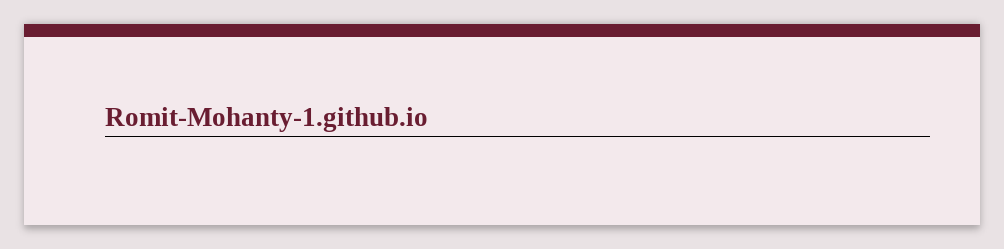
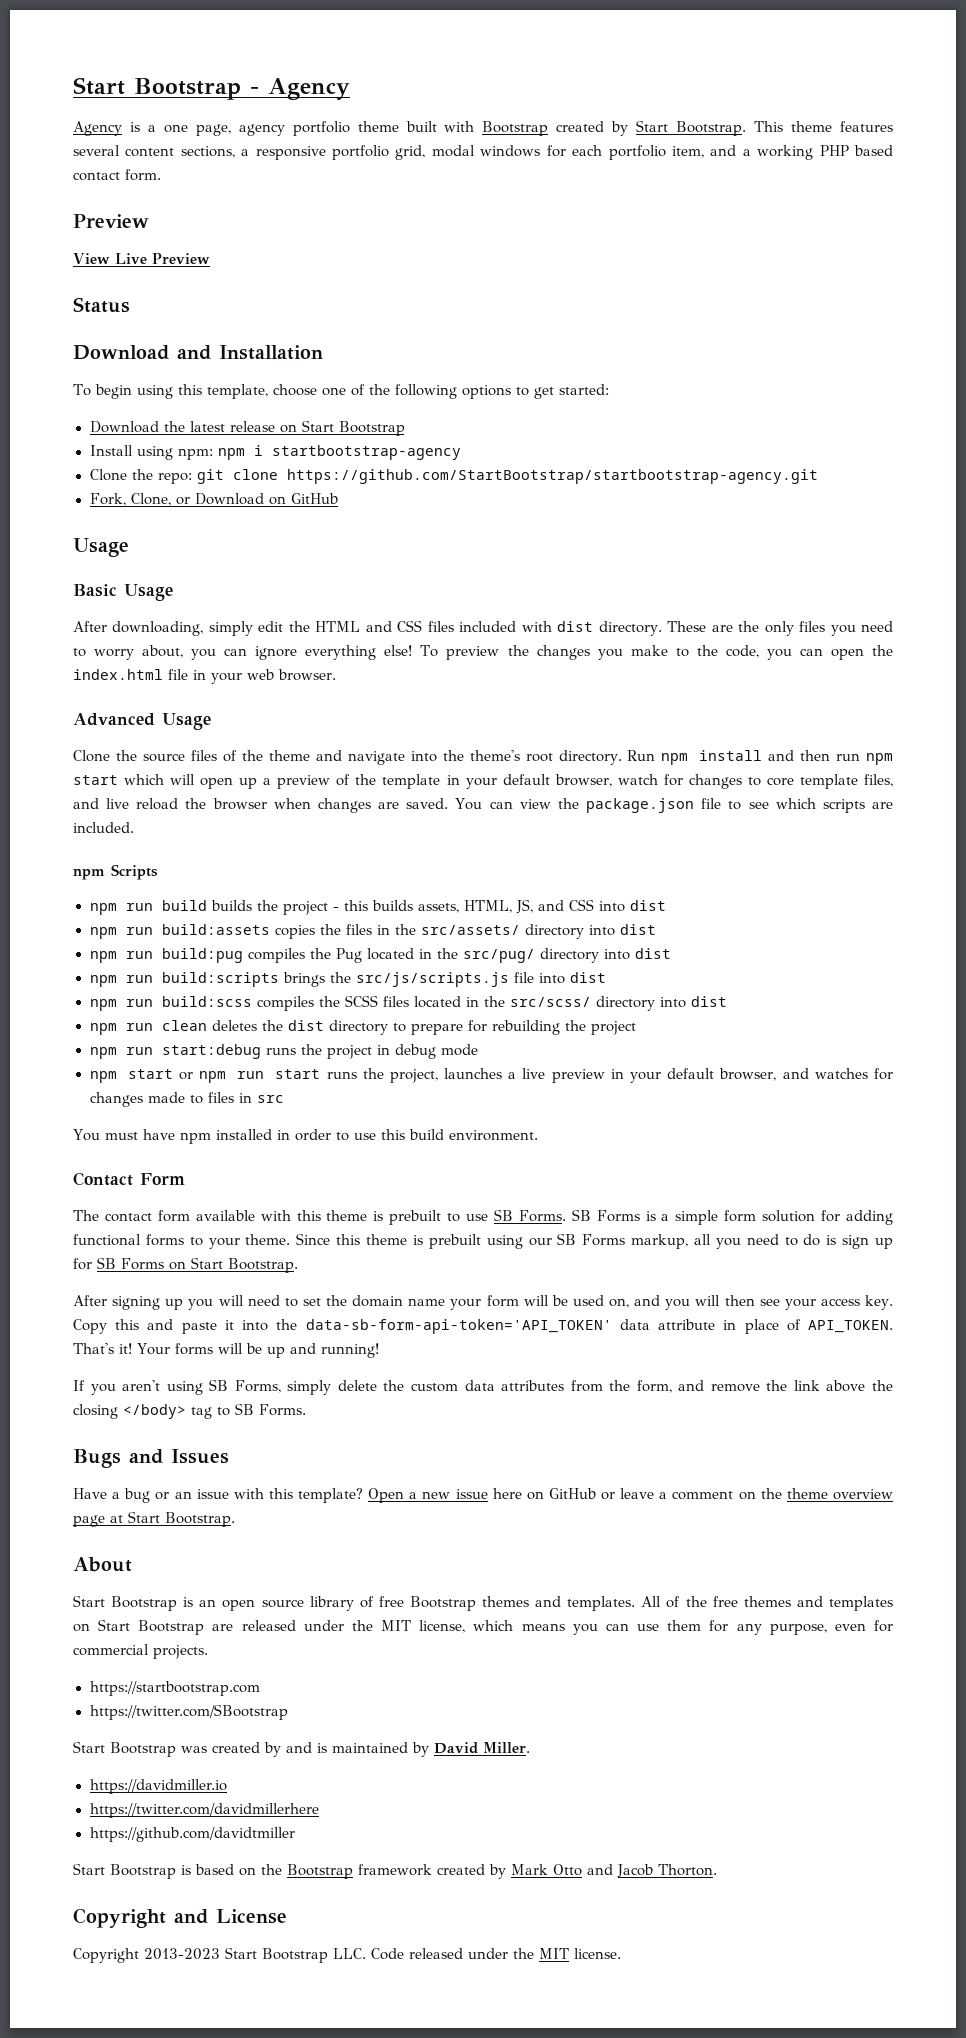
- Romit-Mohanty-1.github.io
+ Start Bootstrap - Agency
+ Agency is a one page, agency portfolio theme built with Bootstrap created by Start Bootstrap. This theme features several content sections, a responsive portfolio grid, modal windows for each portfolio item, and a working PHP based contact form.
+ Preview
+ View Live Preview
+ Status
+ Download and Installation
+ To begin using this template, choose one of the following options to get started:
+ Download the latest release on Start Bootstrap
+ Install using npm: npm i startbootstrap-agency
+ Clone the repo: git clone https://github.com/StartBootstrap/startbootstrap-agency.git
+ Fork, Clone, or Download on GitHub
+ Usage
+ Basic Usage
+ After downloading, simply edit the HTML and CSS files included with dist directory. These are the only files you need to worry about, you can ignore everything else! To preview the changes you make to the code, you can open the index.html file in your web browser.
+ Advanced Usage
+ Clone the source files of the theme and navigate into the theme's root directory. Run npm install and then run npm start which will open up a preview of the template in your default browser, watch for changes to core template files, and live reload the browser when changes are saved. You can view the package.json file to see which scripts are included.
+ npm Scripts
+ npm run build builds the project - this builds assets, HTML, JS, and CSS into dist
+ npm run build:assets copies the files in the src/assets/ directory into dist
+ npm run build:pug compiles the Pug located in the src/pug/ directory into dist
+ npm run build:scripts brings the src/js/scripts.js file into dist
+ npm run build:scss compiles the SCSS files located in the src/scss/ directory into dist
+ npm run clean deletes the dist directory to prepare for rebuilding the project
+ npm run start:debug runs the project in debug mode
+ npm start or npm run start runs the project, launches a live preview in your default browser, and watches for changes made to files in src
+ You must have npm installed in order to use this build environment.
+ Contact Form
+ The contact form available with this theme is prebuilt to use SB Forms. SB Forms is a simple form solution for adding functional forms to your theme. Since this theme is prebuilt using our SB Forms markup, all you need to do is sign up for SB Forms on Start Bootstrap.
+ After signing up you will need to set the domain name your form will be used on, and you will then see your access key. Copy this and paste it into the data-sb-form-api-token='API_TOKEN' data attribute in place of API_TOKEN. That's it! Your forms will be up and running!
+ If you aren't using SB Forms, simply delete the custom data attributes from the form, and remove the link above the closing </body> tag to SB Forms.
+ Bugs and Issues
+ Have a bug or an issue with this template? Open a new issue here on GitHub or leave a comment on the theme overview page at Start Bootstrap.
+ About
+ Start Bootstrap is an open source library of free Bootstrap themes and templates. All of the free themes and templates on Start Bootstrap are released under the MIT license, which means you can use them for any purpose, even for commercial projects.
+ https://startbootstrap.com
+ https://twitter.com/SBootstrap
+ Start Bootstrap was created by and is maintained by David Miller.
+ https://davidmiller.io
+ https://twitter.com/davidmillerhere
+ https://github.com/davidtmiller
+ Start Bootstrap is based on the Bootstrap framework created by Mark Otto and Jacob Thorton.
+ Copyright and License
+ Copyright 2013-2023 Start Bootstrap LLC. Code released under the MIT license.

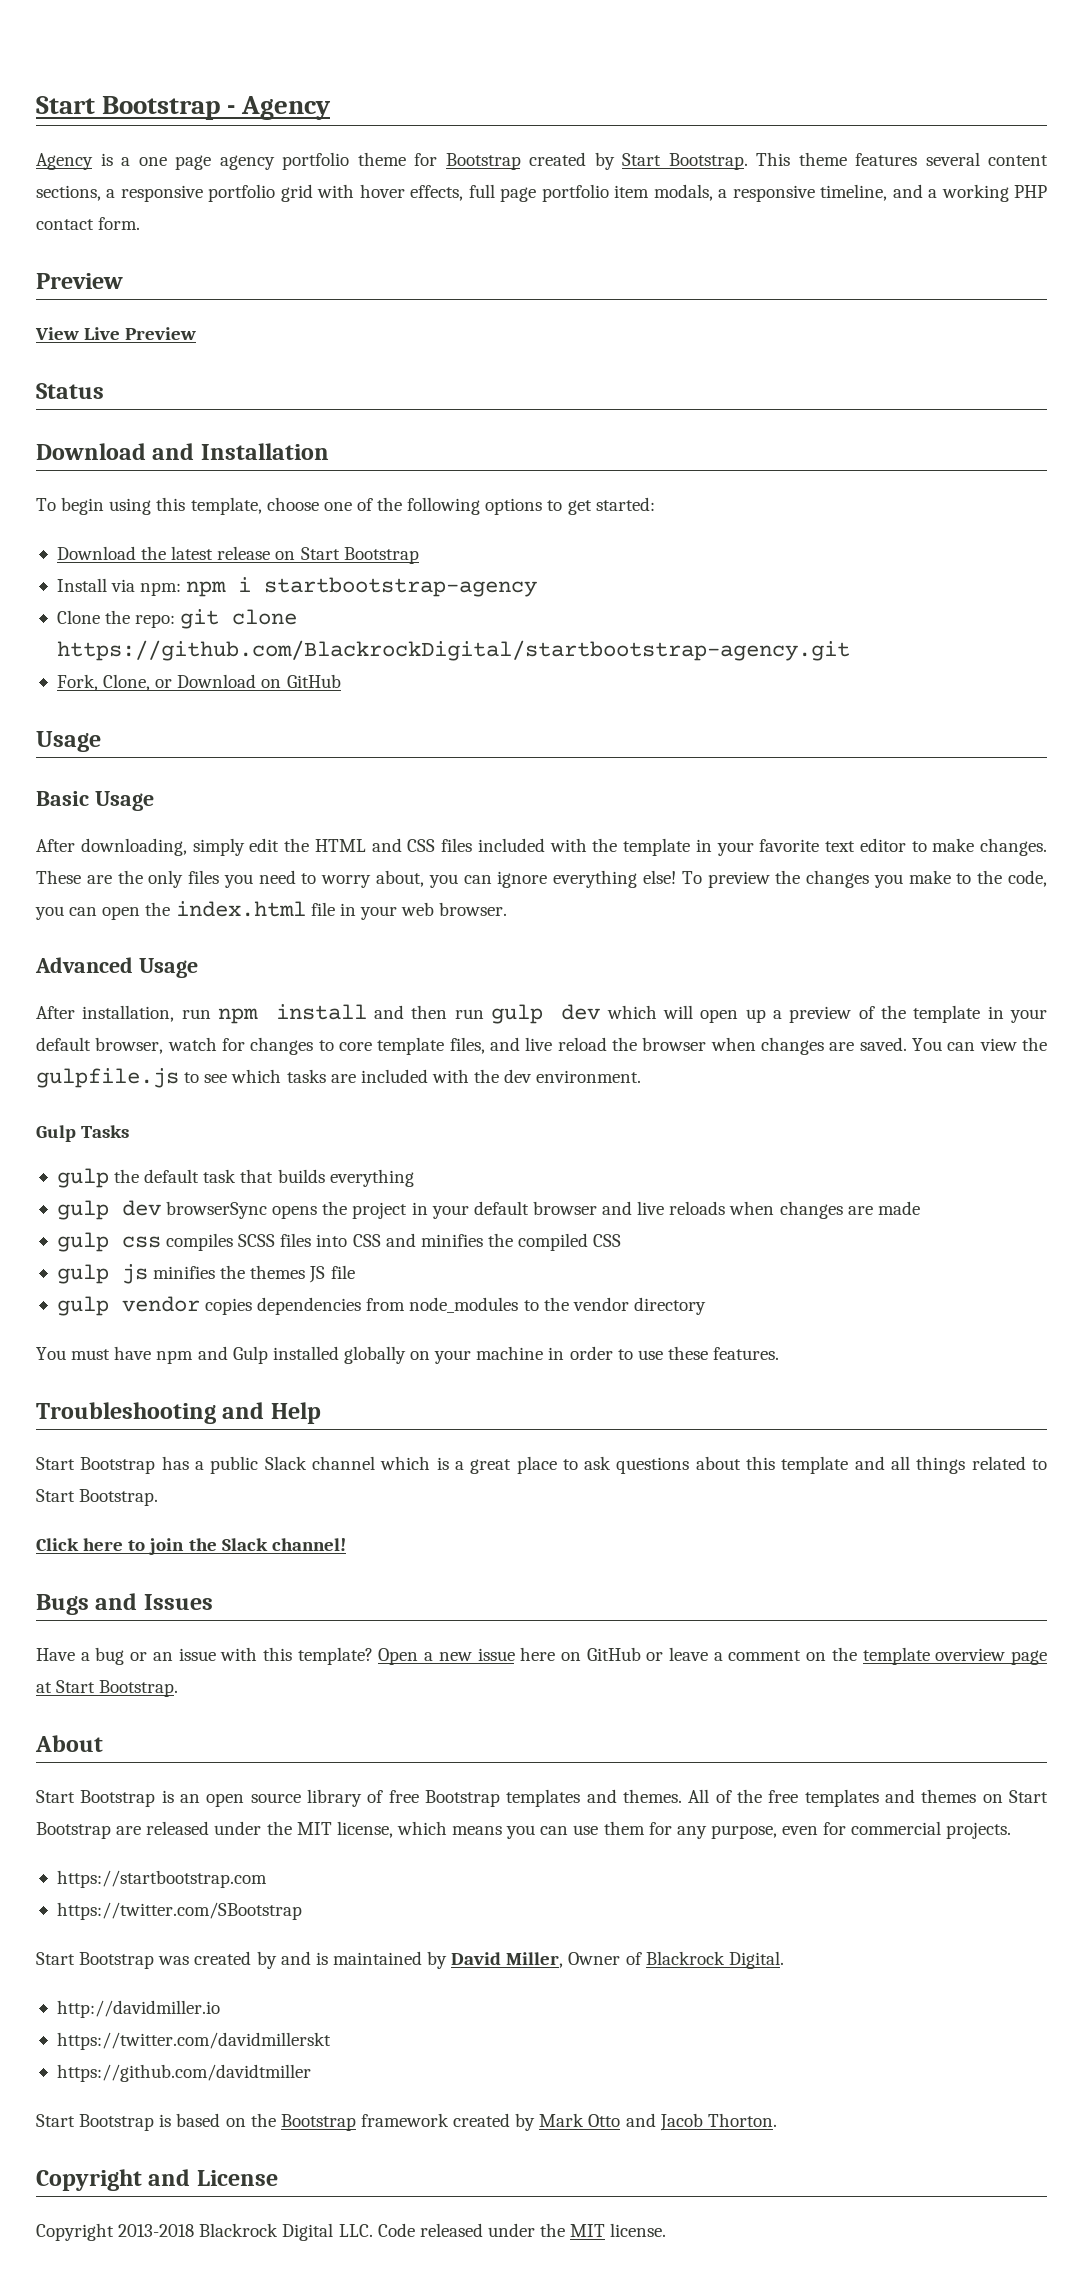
- Agency is a one page, agency portfolio theme built with Bootstrap created by Start Bootstrap.
+ Agency is a one page agency portfolio theme for Bootstrap created by Start Bootstrap.
- This theme features several content sections, a responsive portfolio grid, modal windows for each portfolio item, and a working PHP based contact form.
+ This theme features several content sections, a responsive portfolio grid with hover effects, full page portfolio item modals, a responsive timeline, and a working PHP contact form.
- Install using npm: npm i startbootstrap-agency
+ Install via npm: npm i startbootstrap-agency
- Clone the repo: git clone https://github.com/StartBootstrap/startbootstrap-agency.git
+ Clone the repo: git clone https://github.com/BlackrockDigital/startbootstrap-agency.git
- After downloading, simply edit the HTML and CSS files included with dist directory.
+ After downloading, simply edit the HTML and CSS files included with the template in your favorite text editor to make changes.
- Clone the source files of the theme and navigate into the theme's root directory. Run npm install and then run npm start which will open up a preview of the template in your default browser, watch for changes to core template files, and live reload the browser when changes are saved.
+ After installation, run npm install and then run gulp dev which will open up a preview of the template in your default browser, watch for changes to core template files, and live reload the browser when changes are saved.
- You can view the package.json file to see which scripts are included.
- npm Scripts
- npm run build builds the project - this builds assets, HTML, JS, and CSS into dist
- npm run build:assets copies the files in the src/assets/ directory into dist
- npm run build:pug compiles the Pug located in the src/pug/ directory into dist
- npm run build:scripts brings the src/js/scripts.js file into dist
- npm run build:scss compiles the SCSS files located in the src/scss/ directory into dist
- npm run clean deletes the dist directory to prepare for rebuilding the project
- npm run start:debug runs the project in debug mode
- npm start or npm run start runs the project, launches a live preview in your default browser, and watches for changes made to files in src
- You must have npm installed in order to use this build environment.
- Contact Form
- The contact form available with this theme is prebuilt to use SB Forms. SB Forms is a simple form solution for adding functional forms to your theme. Since this theme is prebuilt using our SB Forms markup, all you need to do is sign up for SB Forms on Start Bootstrap.
- After signing up you will need to set the domain name your form will be used on, and you will then see your access key. Copy this and paste it into the data-sb-form-api-token='API_TOKEN' data attribute in place of API_TOKEN. That's it! Your forms will be up and running!
- If you aren't using SB Forms, simply delete the custom data attributes from the form, and remove the link above the closing </body> tag to SB Forms.
+ You can view the gulpfile.js to see which tasks are included with the dev environment.
+ Gulp Tasks
+ gulp the default task that builds everything
+ gulp dev browserSync opens the project in your default browser and live reloads when changes are made
+ gulp css compiles SCSS files into CSS and minifies the compiled CSS
+ gulp js minifies the themes JS file
+ gulp vendor copies dependencies from node_modules to the vendor directory
+ You must have npm and Gulp installed globally on your machine in order to use these features.
+ Troubleshooting and Help
+ Start Bootstrap has a public Slack channel which is a great place to ask questions about this template and all things related to Start Bootstrap.
+ Click here to join the Slack channel!
- Open a new issue here on GitHub or leave a comment on the theme overview page at Start Bootstrap.
+ Open a new issue here on GitHub or leave a comment on the template overview page at Start Bootstrap.
- Start Bootstrap is an open source library of free Bootstrap themes and templates.
+ Start Bootstrap is an open source library of free Bootstrap templates and themes.
- All of the free themes and templates on Start Bootstrap are released under the MIT license, which means you can use them for any purpose, even for commercial projects.
+ All of the free templates and themes on Start Bootstrap are released under the MIT license, which means you can use them for any purpose, even for commercial projects.
- Start Bootstrap was created by and is maintained by David Miller.
- https://davidmiller.io
- https://twitter.com/davidmillerhere
+ Start Bootstrap was created by and is maintained by David Miller, Owner of Blackrock Digital.
+ http://davidmiller.io
+ https://twitter.com/davidmillerskt
- Copyright 2013-2023 Start Bootstrap LLC. Code released under the MIT license.
+ Copyright 2013-2018 Blackrock Digital LLC. Code released under the MIT license.

